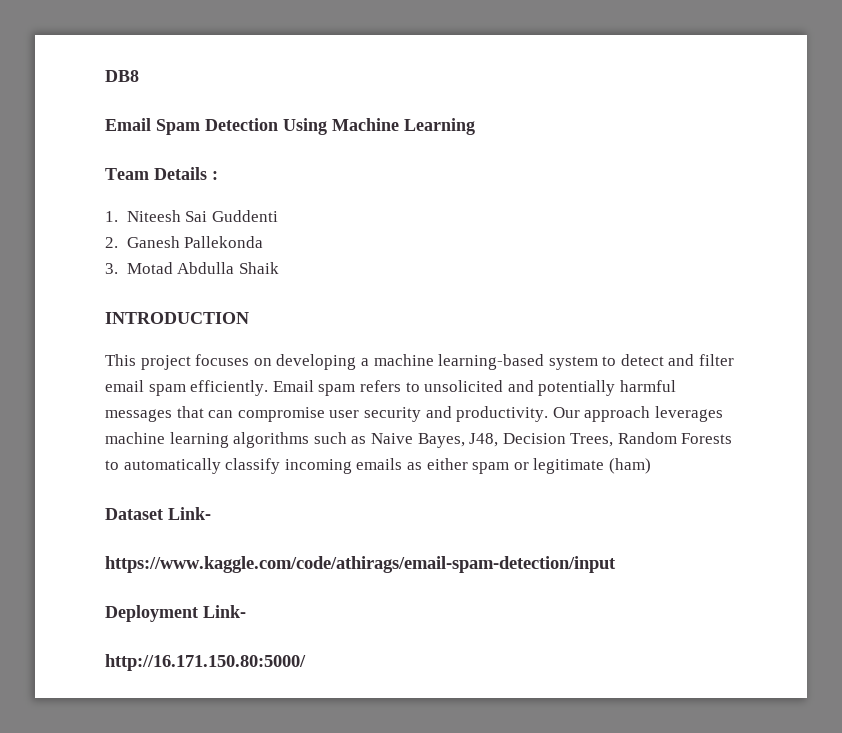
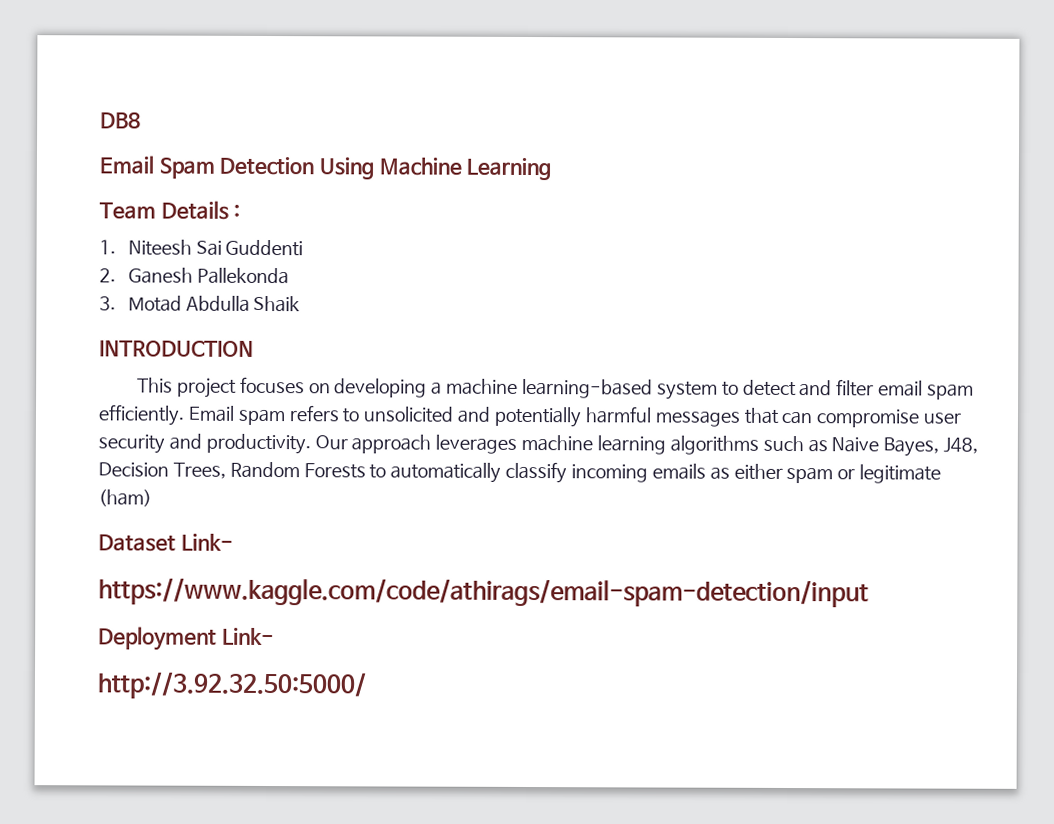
- http://16.171.150.80:5000/
+ http://3.92.32.50:5000/

